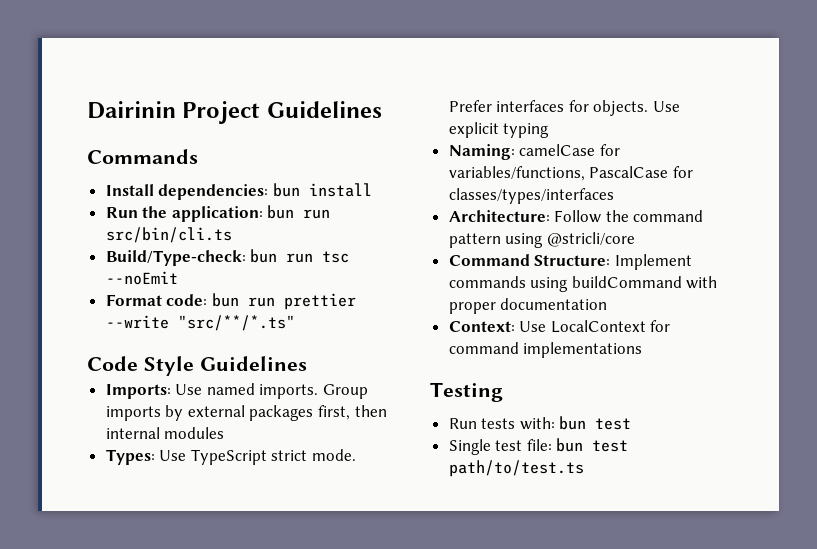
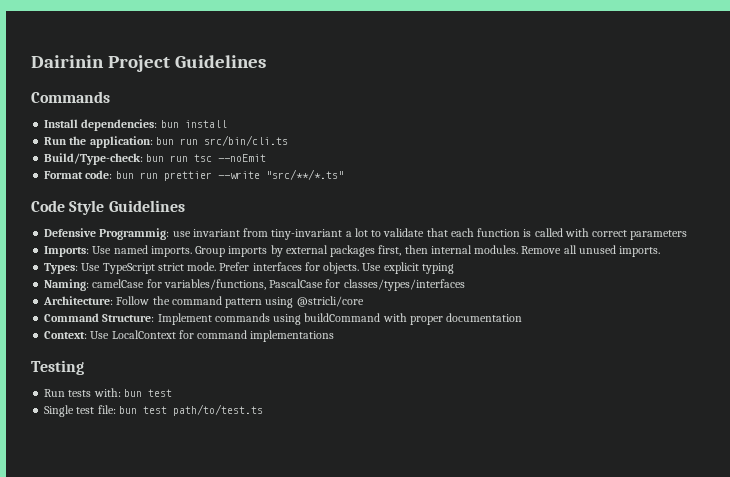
+ Defensive Programmig: use invariant from tiny-invariant a lot to validate that each function is called with correct parameters
- Group imports by external packages first, then internal modules
+ Group imports by external packages first, then internal modules. Remove all unused imports.

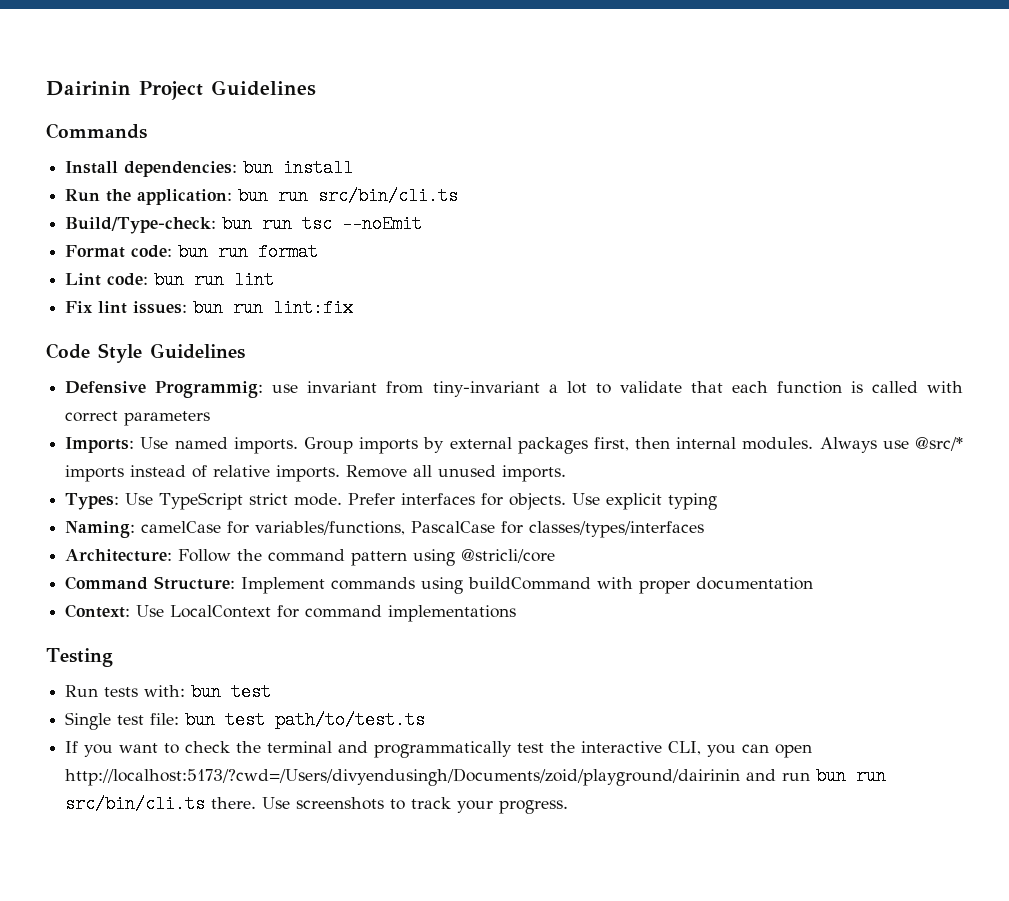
- Format code: bun run prettier --write "src/**/*.ts"
+ Format code: bun run format
+ Lint code: bun run lint
+ Fix lint issues: bun run lint:fix
+ Always use @src/* imports instead of relative imports.
+ If you want to check the terminal and programmatically test the interactive CLI, you can open http://localhost:5173/?cwd=/Users/divyendusingh/Documents/zoid/playground/dairinin and run bun run src/bin/cli.ts there. Use screenshots to track your progress.

